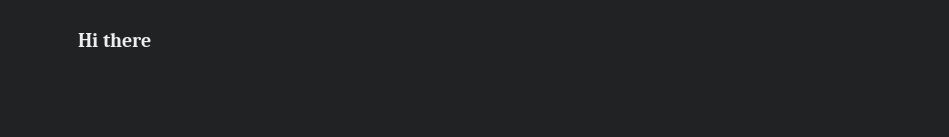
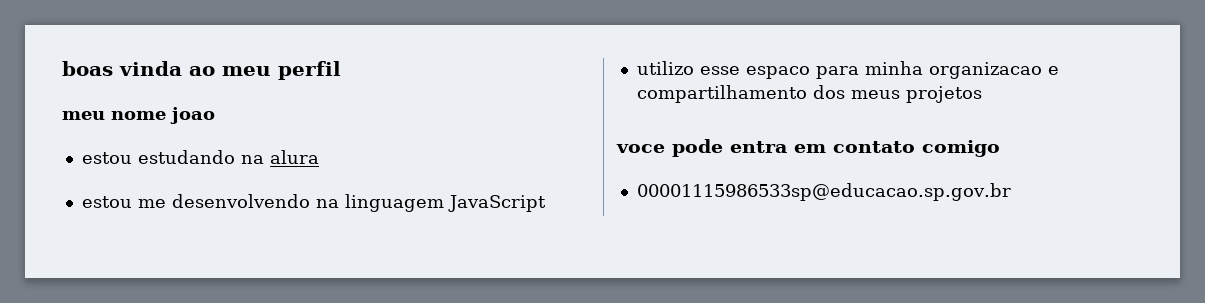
- Hi there
+ boas vinda ao meu perfil
+ meu nome joao
+ estou estudando na alura
+ estou me desenvolvendo na linguagem JavaScript
+ utilizo esse espaco para minha organizacao e compartilhamento dos meus projetos
+ voce pode entra em contato comigo
+ 00001115986533sp@educacao.sp.gov.br

